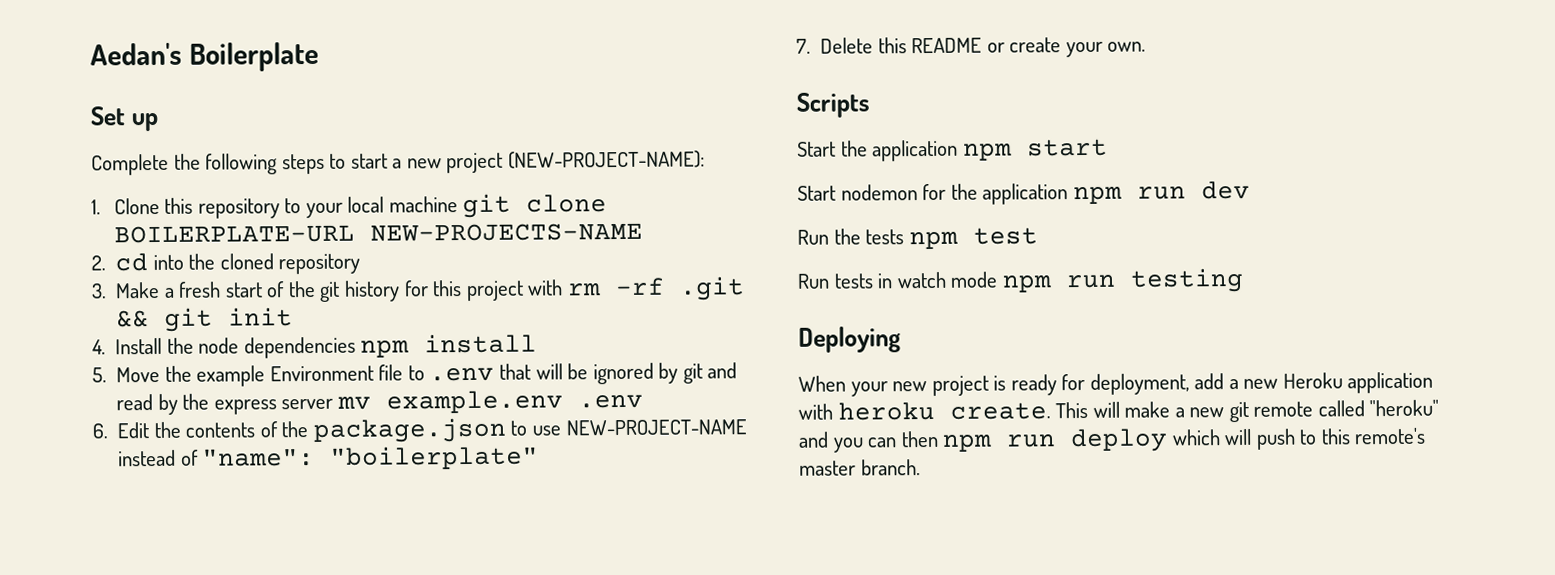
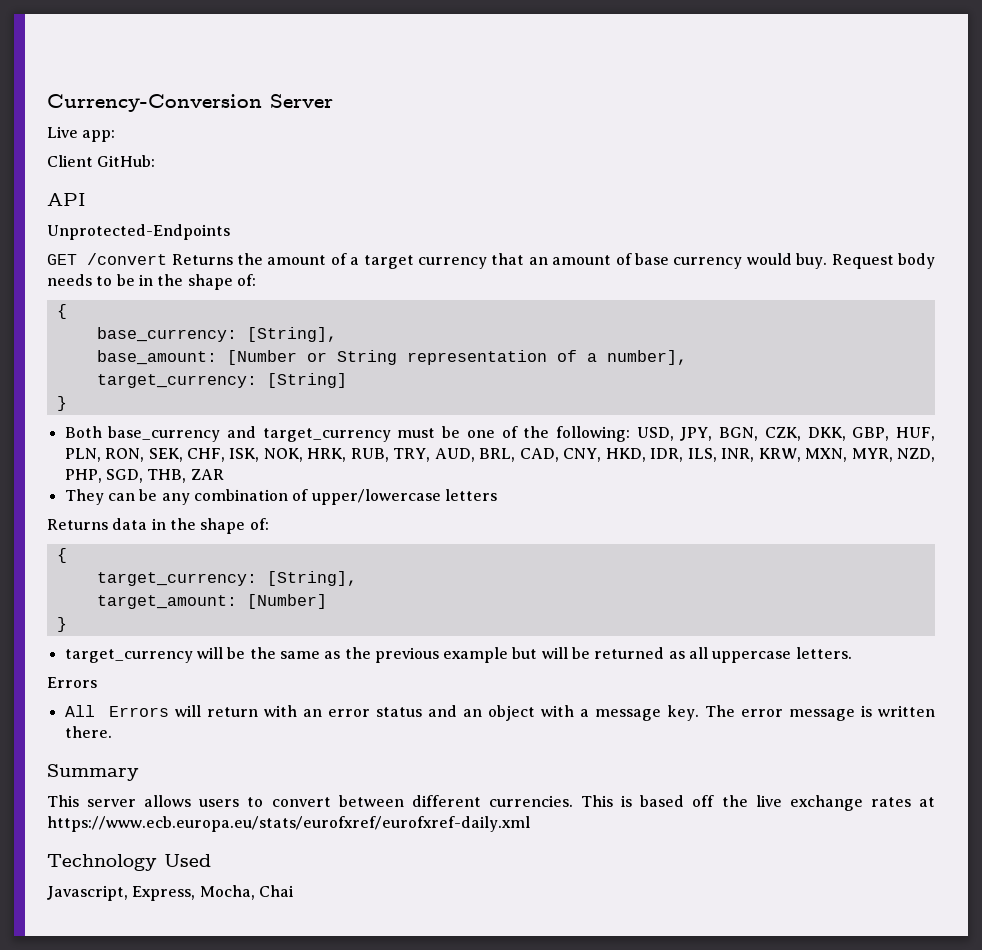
- Aedan's Boilerplate
- Set up
- Complete the following steps to start a new project (NEW-PROJECT-NAME):
- 1. Clone this repository to your local machine git clone BOILERPLATE-URL NEW-PROJECTS-NAME
- 2. cd into the cloned repository
- 3. Make a fresh start of the git history for this project with rm -rf .git && git init
- 4. Install the node dependencies npm install
- 5. Move the example Environment file to .env that will be ignored by git and read by the express server mv example.env .env
- 6. Edit the contents of the package.json to use NEW-PROJECT-NAME instead of "name": "boilerplate"
- 7. Delete this README or create your own.
- Scripts
- Start the application npm start
- Start nodemon for the application npm run dev
- Run the tests npm test
- Run tests in watch mode npm run testing
- Deploying
- When your new project is ready for deployment, add a new Heroku application with heroku create. This will make a new git remote called "heroku" and you can then npm run deploy which will push to this remote's master branch.
+ Currency-Conversion Server
+ Live app:
+ Client GitHub:
+ API
+ Unprotected-Endpoints
+ GET /convert Returns the amount of a target currency that an amount of base currency would buy. Request body needs to be in the shape of:
+ {
+ base_currency: [String],
+ base_amount: [Number or String representation of a number],
+ target_currency: [String]
+ }
+ Both base_currency and target_currency must be one of the following: USD, JPY, BGN, CZK, DKK, GBP, HUF, PLN, RON, SEK, CHF, ISK, NOK, HRK, RUB, TRY, AUD, BRL, CAD, CNY, HKD, IDR, ILS, INR, KRW, MXN, MYR, NZD, PHP, SGD, THB, ZAR
+ They can be any combination of upper/lowercase letters
+ Returns data in the shape of:
+ {
+ target_currency: [String],
+ target_amount: [Number]
+ }
+ target_currency will be the same as the previous example but will be returned as all uppercase letters.
+ Errors
+ All Errors will return with an error status and an object with a message key. The error message is written there.
+ Summary
+ This server allows users to convert between different currencies. This is based off the live exchange rates at https://www.ecb.europa.eu/stats/eurofxref/eurofxref-daily.xml
+ Technology Used
+ Javascript, Express, Mocha, Chai

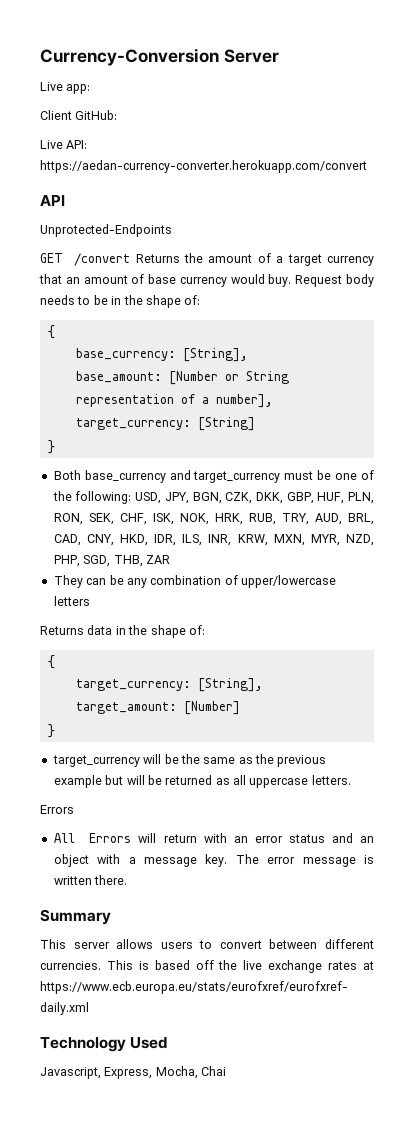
+ Live API: https://aedan-currency-converter.herokuapp.com/convert

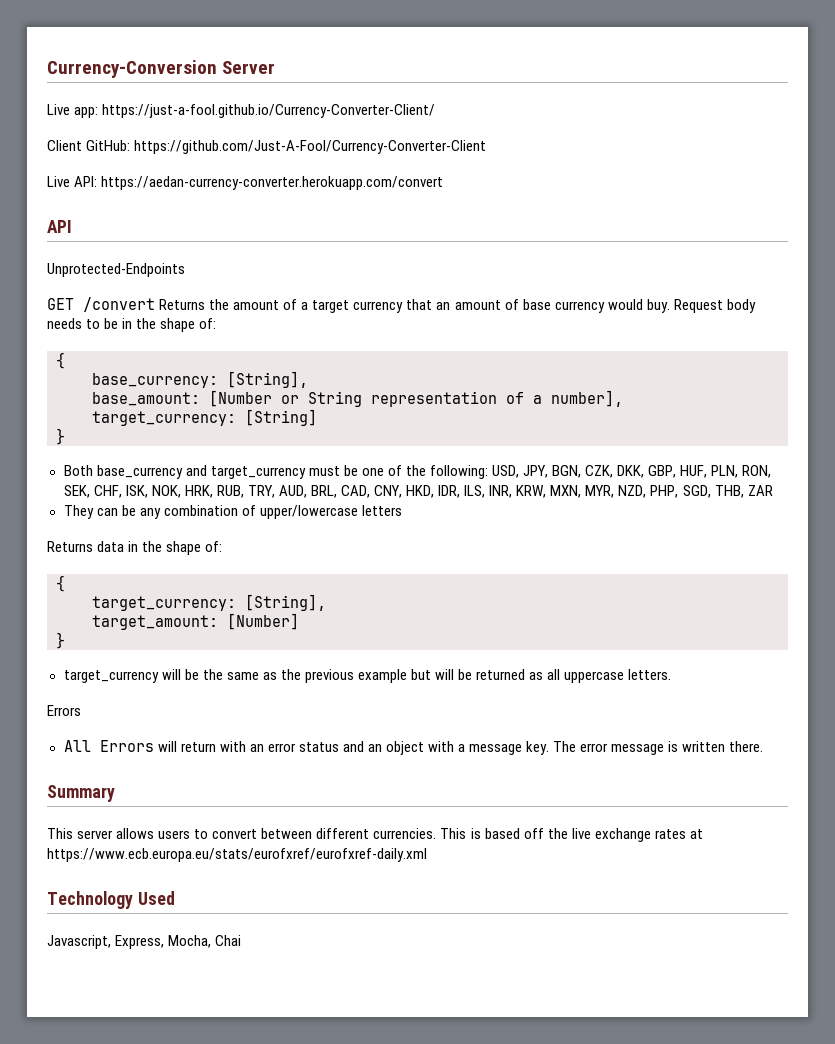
- Live app:
+ Live app: https://just-a-fool.github.io/Currency-Converter-Client/
- Client GitHub:
+ Client GitHub: https://github.com/Just-A-Fool/Currency-Converter-Client

